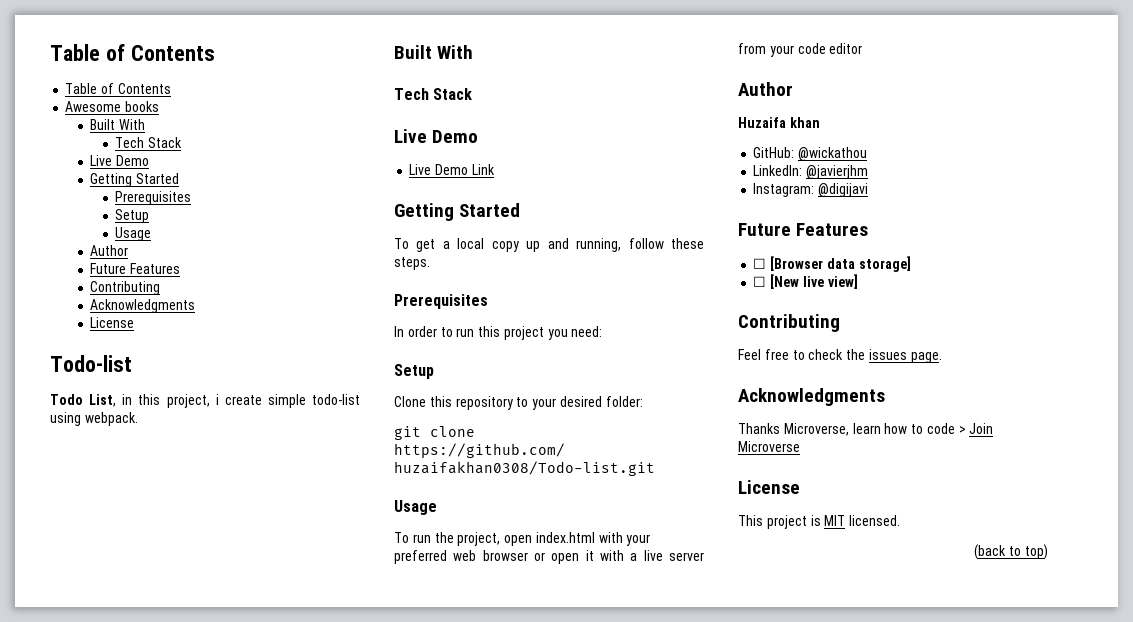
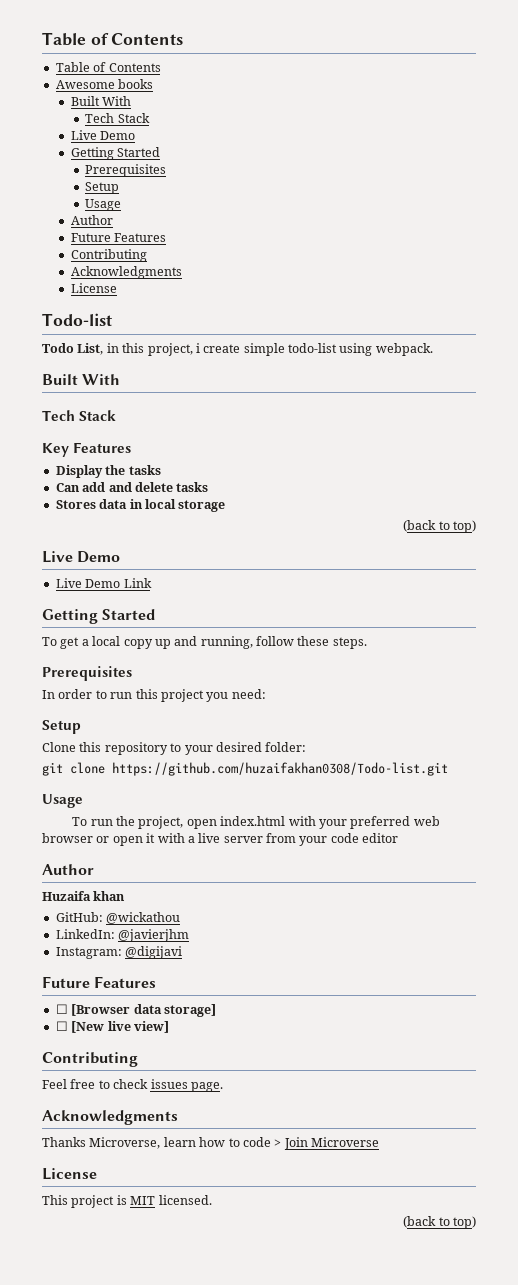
+ Key Features
+ Display the tasks
+ Can add and delete tasks
+ Stores data in local storage
+ (back to top)
- Feel free to check the issues page.
+ Feel free to check issues page.

